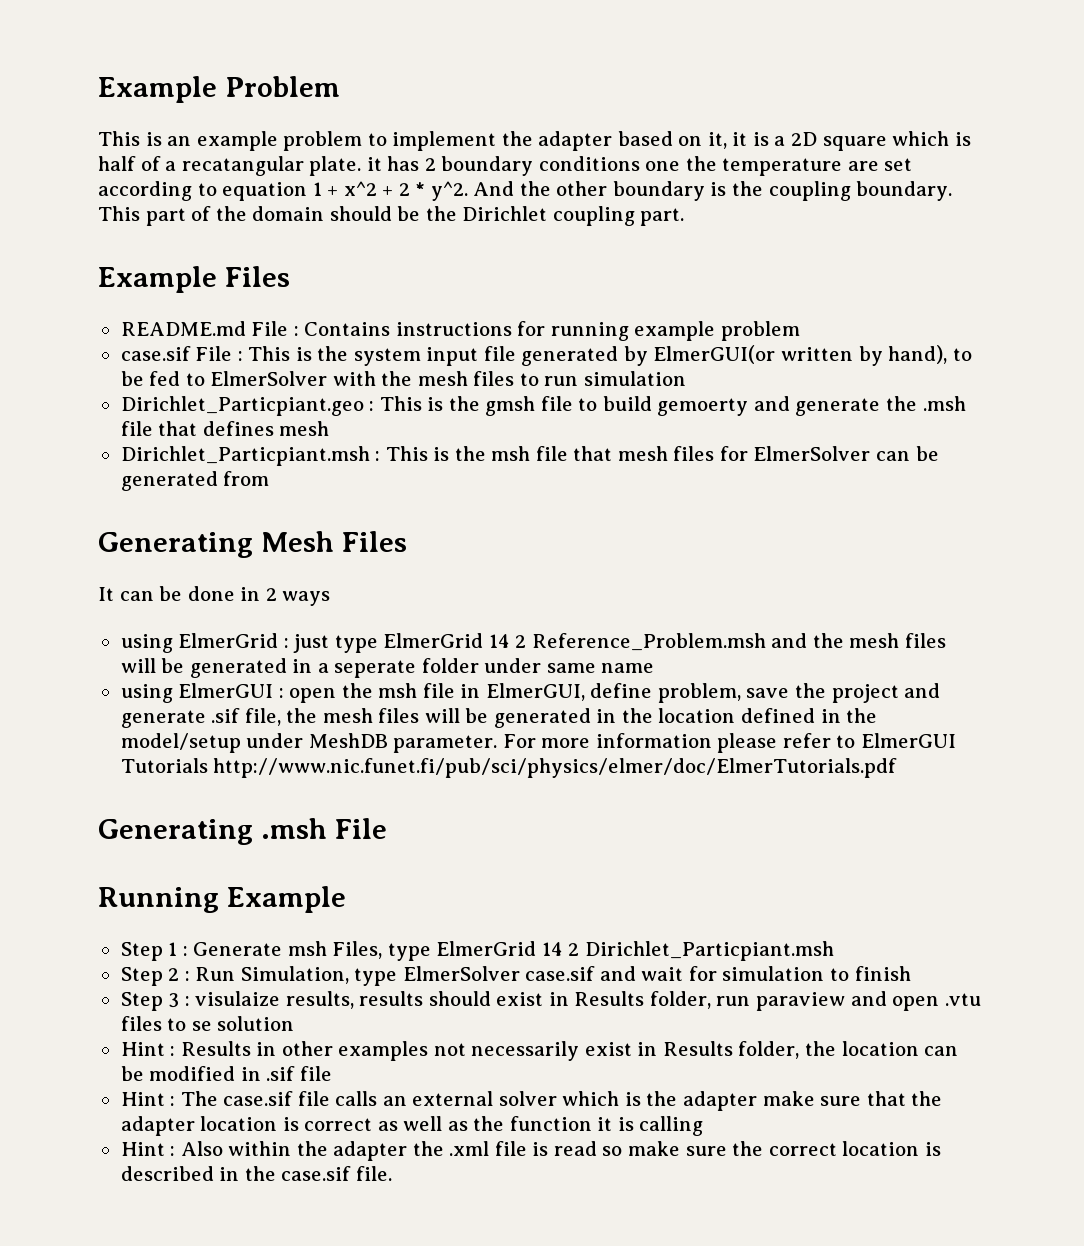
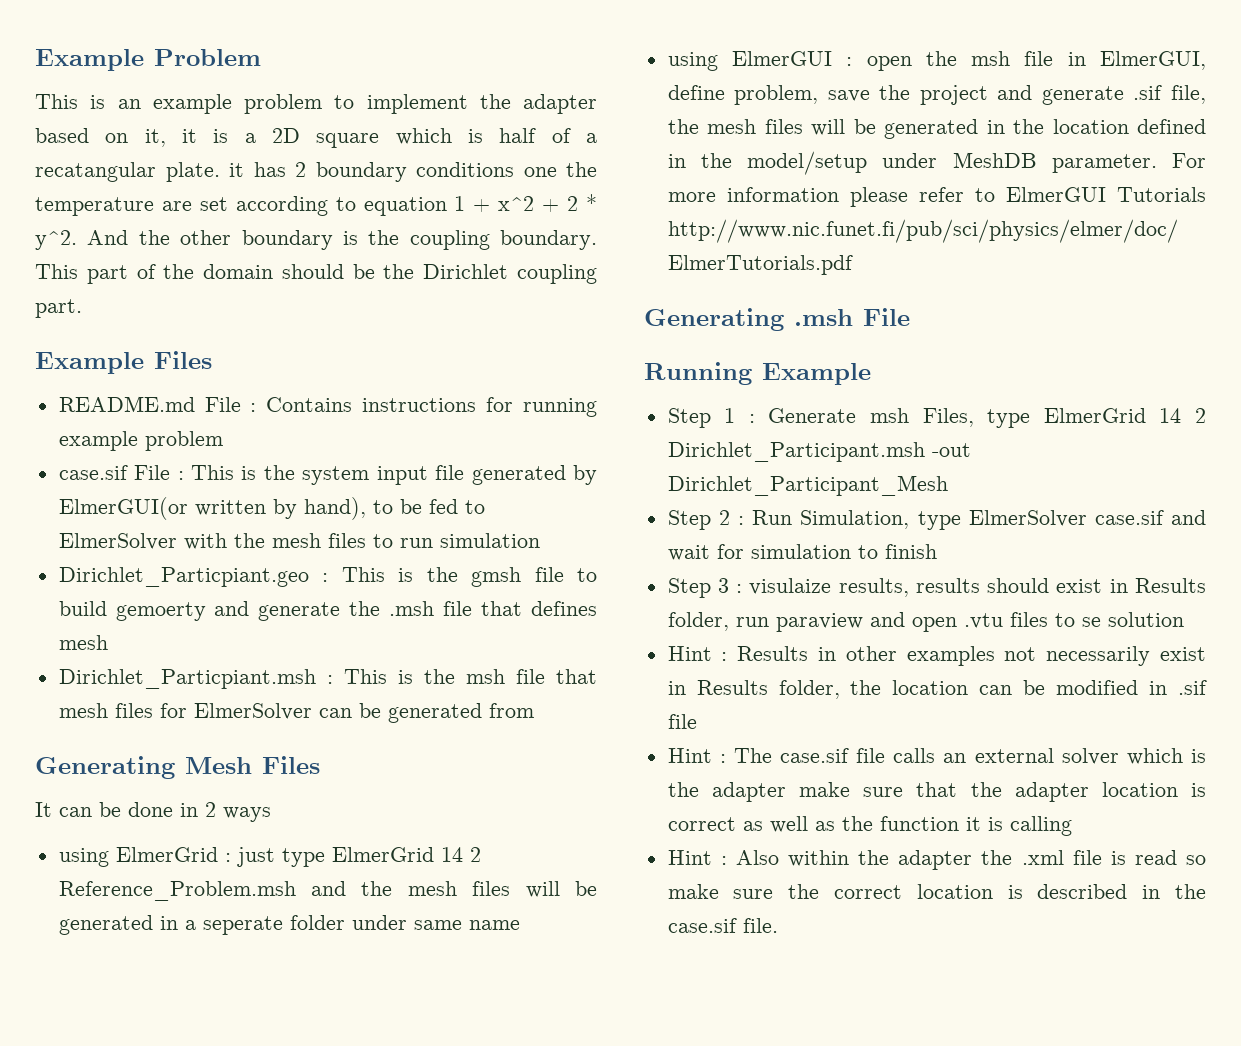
- Step 1 : Generate msh Files, type ElmerGrid 14 2 Dirichlet_Particpiant.msh
+ Step 1 : Generate msh Files, type ElmerGrid 14 2 Dirichlet_Participant.msh -out Dirichlet_Participant_Mesh

